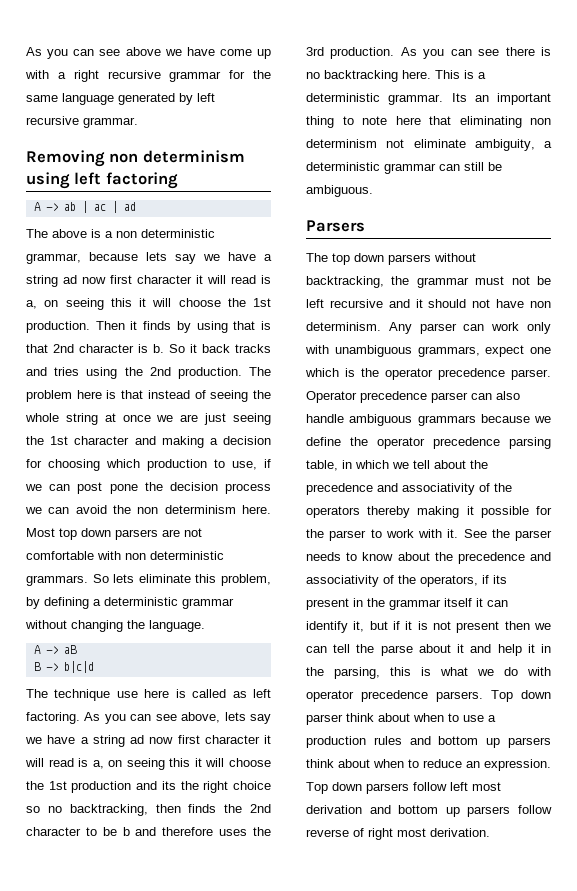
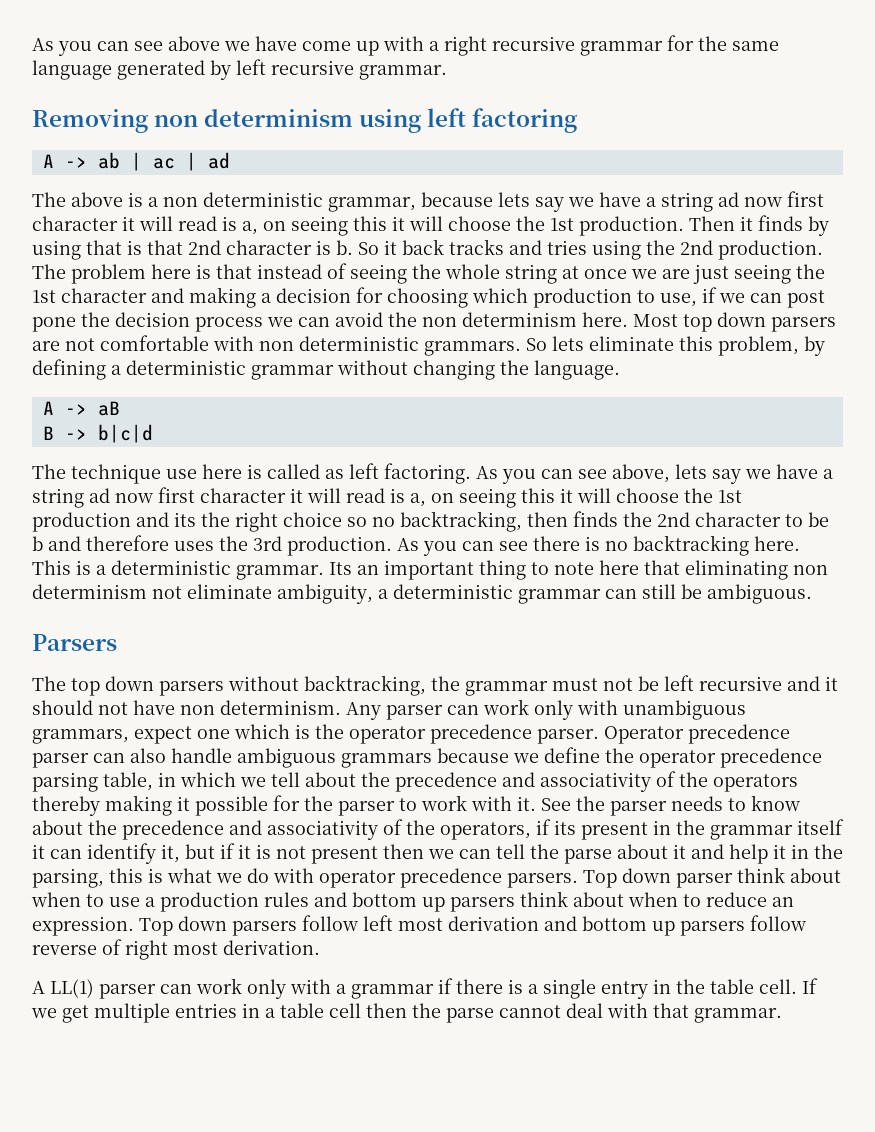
+ A LL(1) parser can work only with a grammar if there is a single entry in the table cell. If we get multiple entries in a table cell then the parse cannot deal with that grammar.

